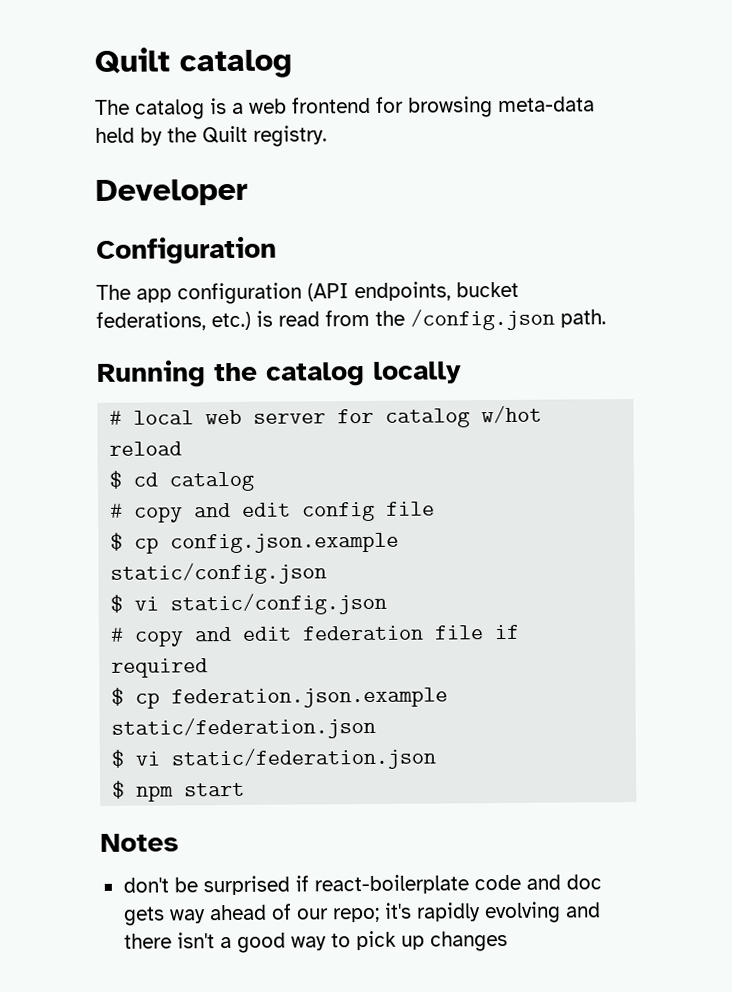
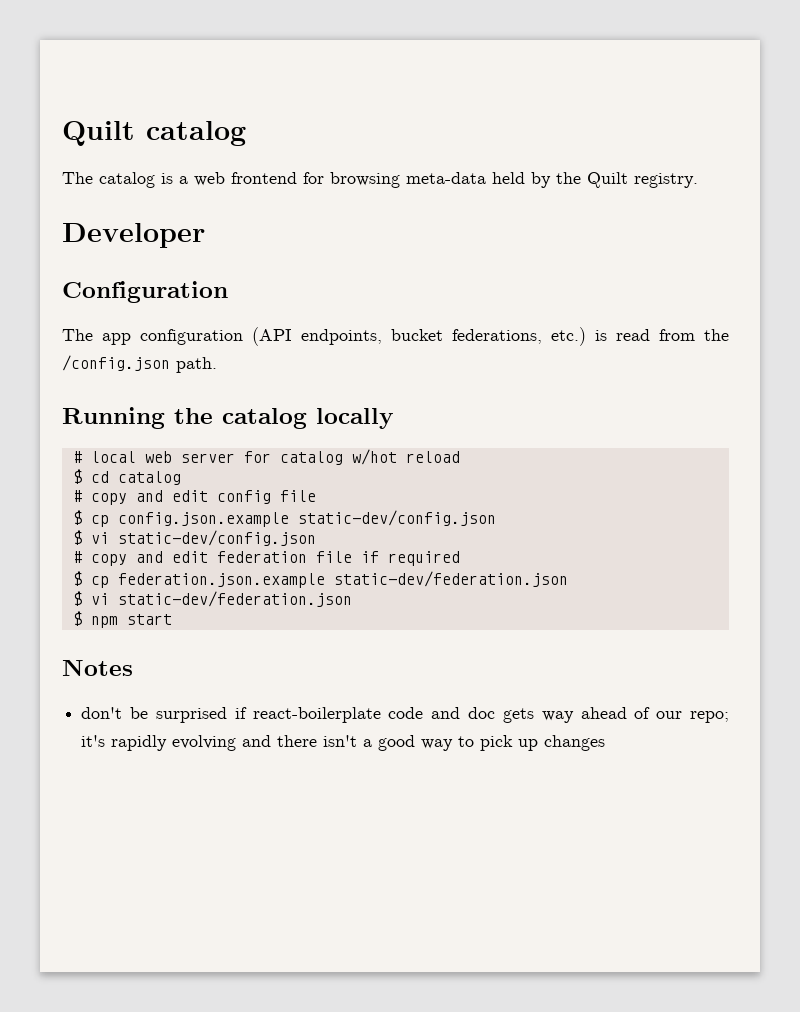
- $ cp config.json.example static/config.json
- $ vi static/config.json
+ $ cp config.json.example static-dev/config.json
+ $ vi static-dev/config.json
- $ cp federation.json.example static/federation.json
- $ vi static/federation.json
+ $ cp federation.json.example static-dev/federation.json
+ $ vi static-dev/federation.json

